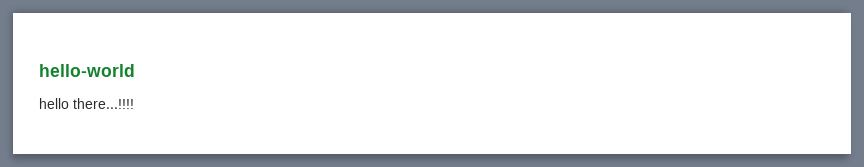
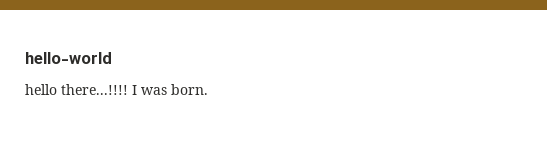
+ I was born.

